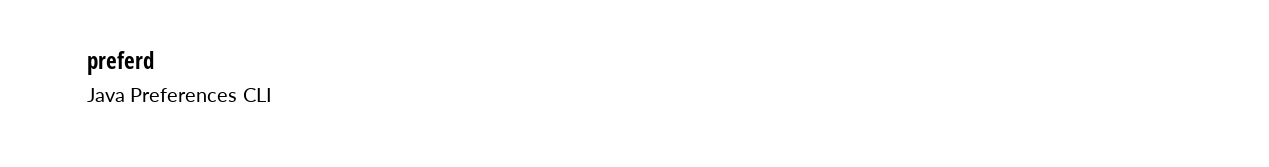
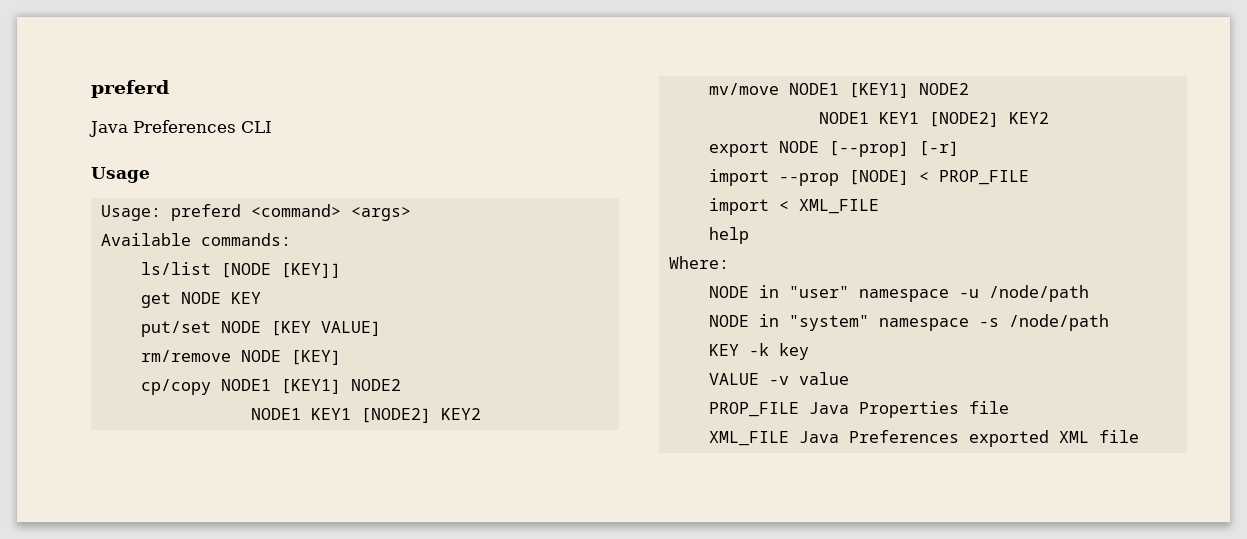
+ Usage
+ Usage: preferd <command> <args>
+ Available commands:
+ ls/list [NODE [KEY]]
+ get NODE KEY
+ put/set NODE [KEY VALUE]
+ rm/remove NODE [KEY]
+ cp/copy NODE1 [KEY1] NODE2
+ NODE1 KEY1 [NODE2] KEY2
+ mv/move NODE1 [KEY1] NODE2
+ NODE1 KEY1 [NODE2] KEY2
+ export NODE [--prop] [-r]
+ import --prop [NODE] < PROP_FILE
+ import < XML_FILE
+ help
+ Where:
+ NODE in "user" namespace -u /node/path
+ NODE in "system" namespace -s /node/path
+ KEY -k key
+ VALUE -v value
+ PROP_FILE Java Properties file
+ XML_FILE Java Preferences exported XML file

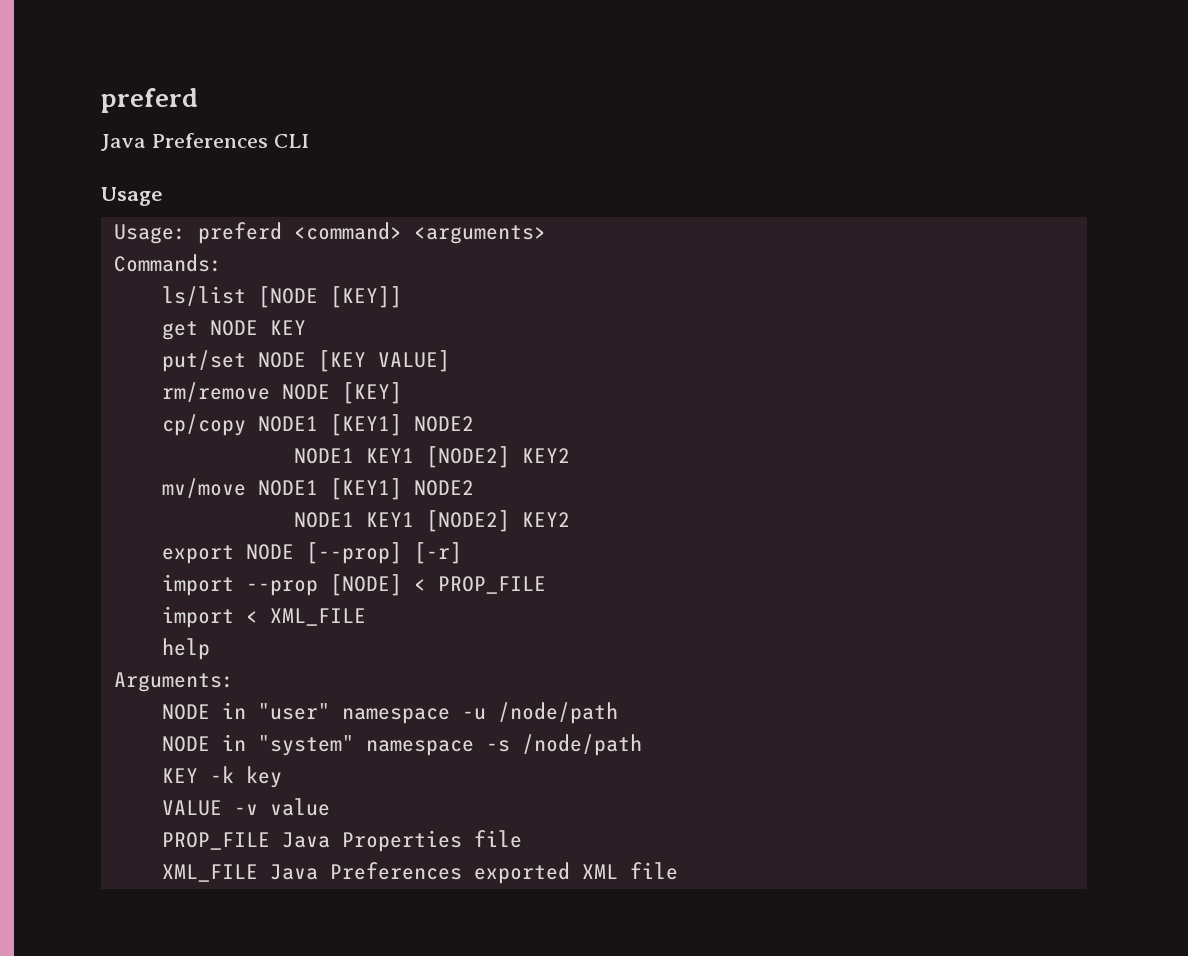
- Usage: preferd <command> <args>
- Available commands:
+ Usage: preferd <command> <arguments>
+ Commands:
- Where:
+ Arguments:

